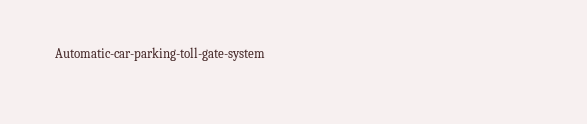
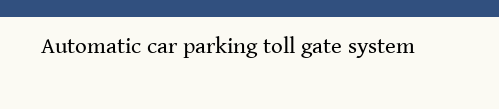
- Automatic-car-parking-toll-gate-system
+ Automatic car parking toll gate system

